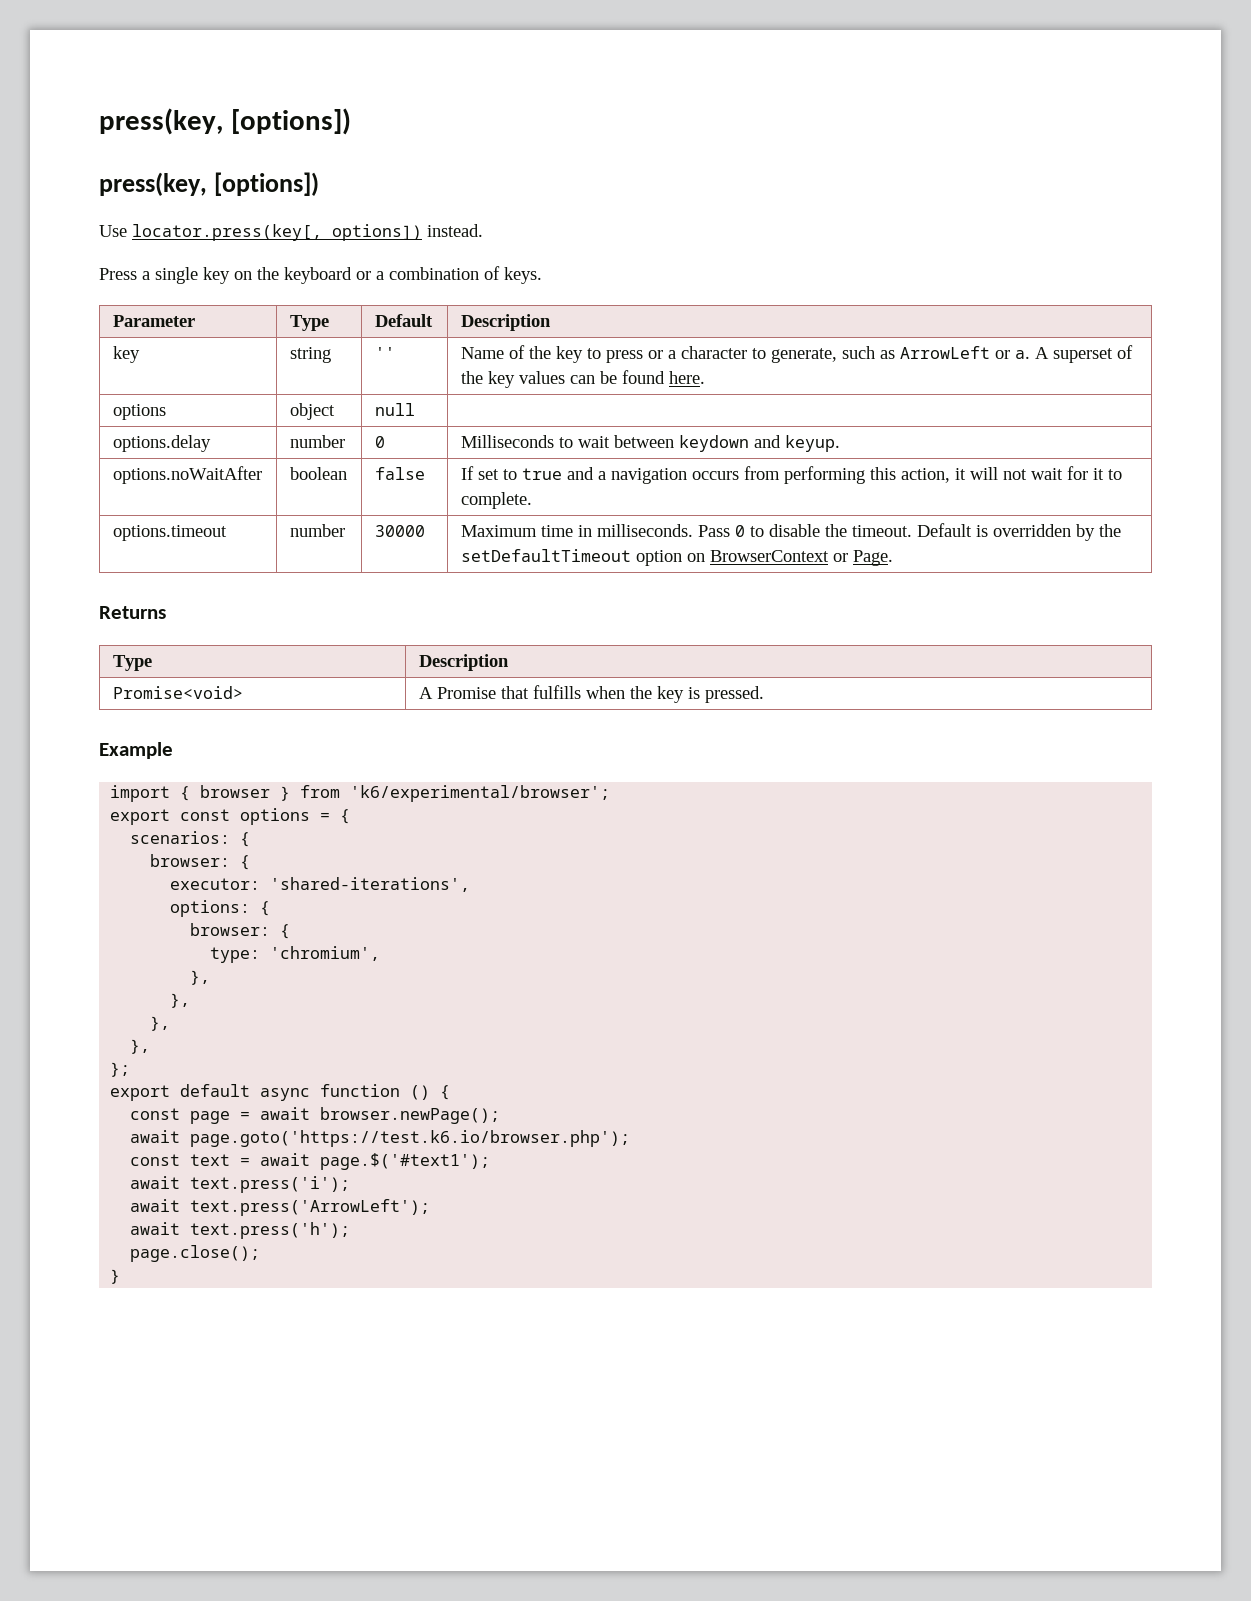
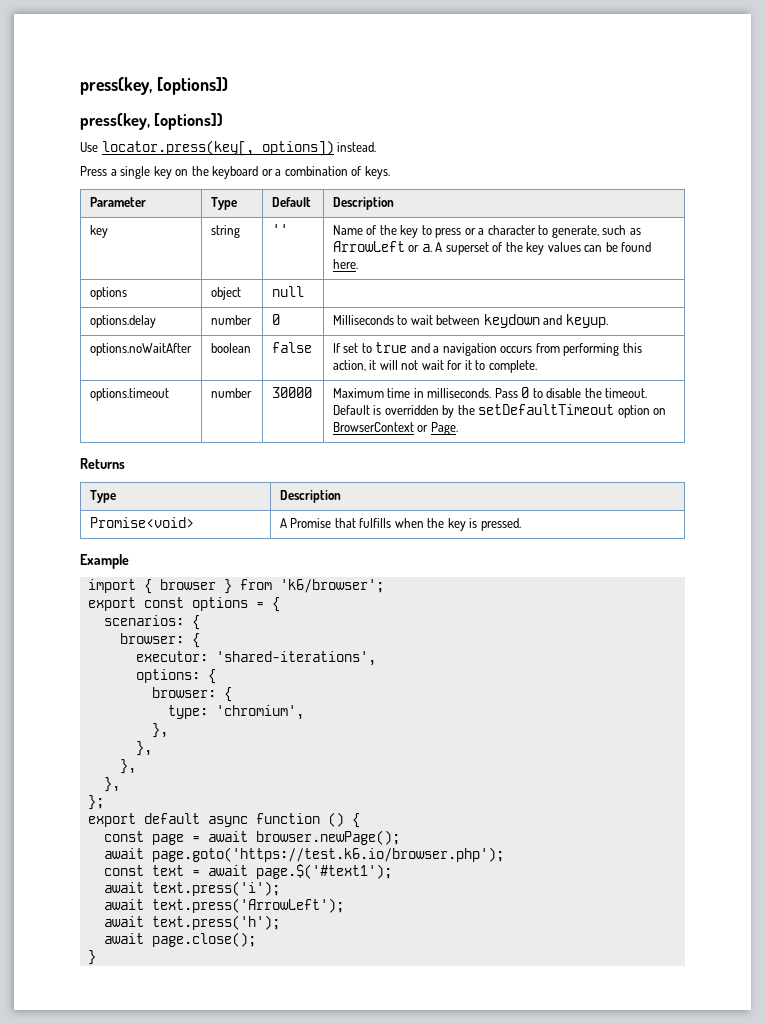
- import { browser } from 'k6/experimental/browser';
+ import { browser } from 'k6/browser';
- page.close();
+ await page.close();

